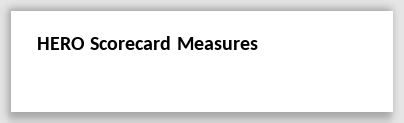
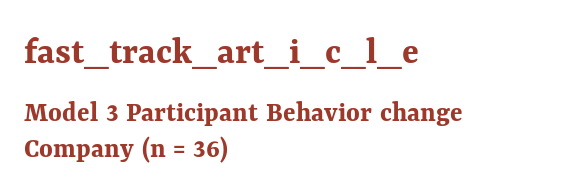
- HERO Scorecard Measures
+ fast_track_art_i_c_l_e
+ Model 3 Participant Behavior change Company (n = 36)

